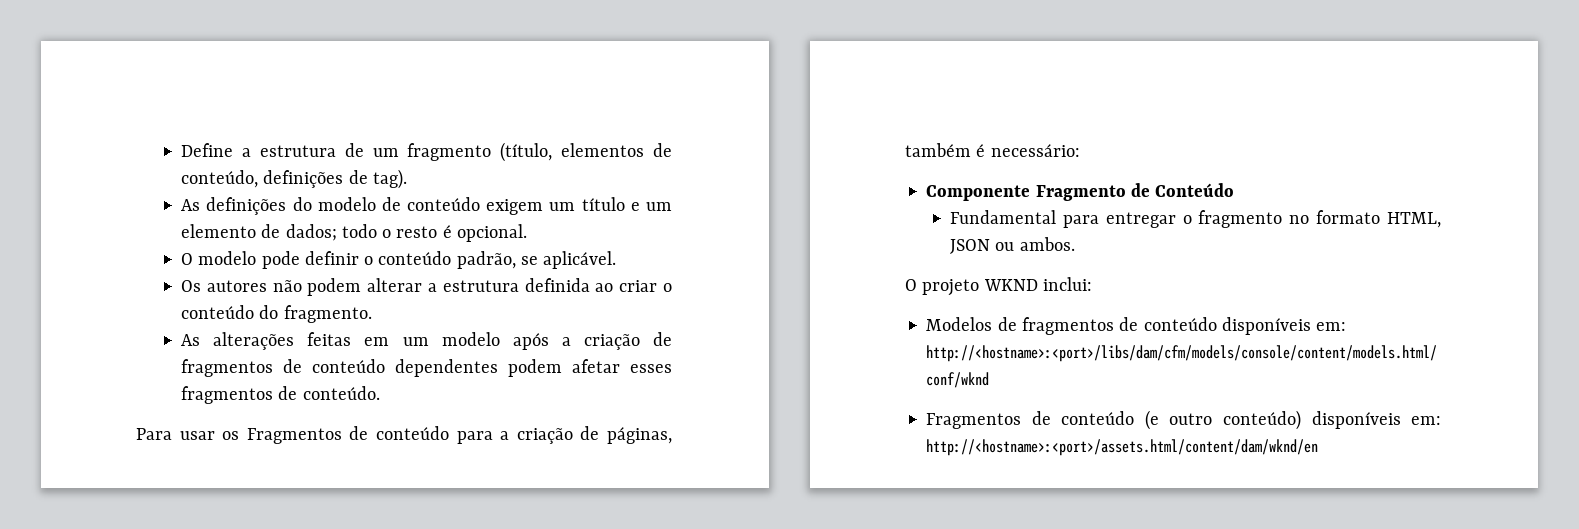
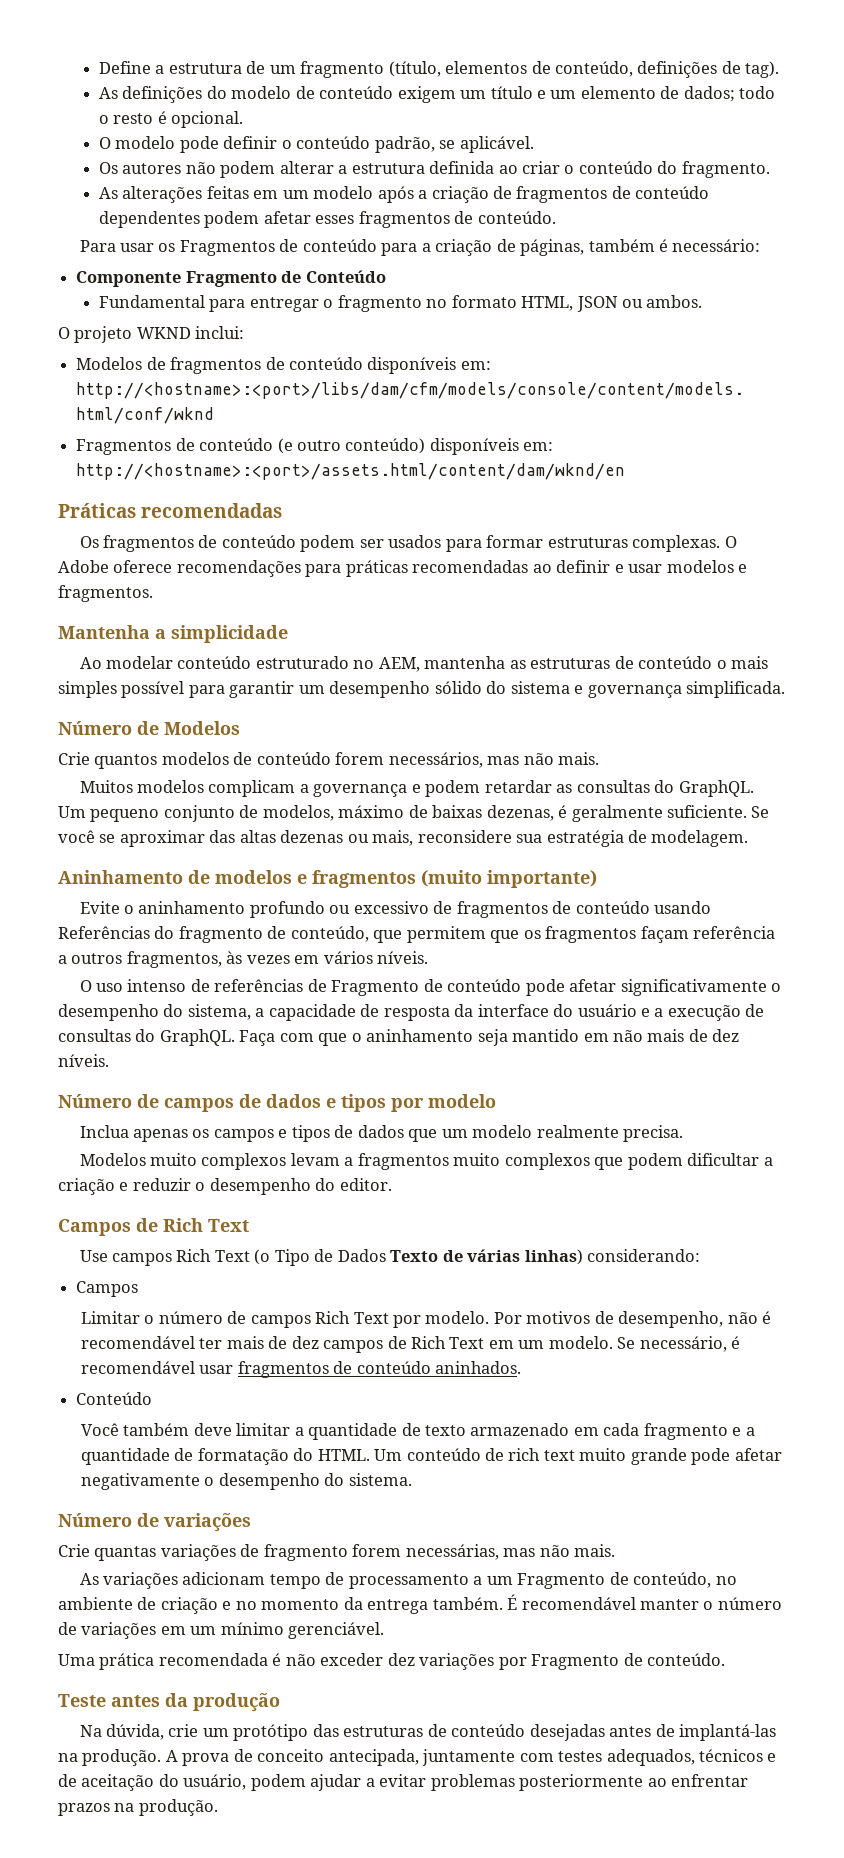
+ Práticas recomendadas
+ Os fragmentos de conteúdo podem ser usados para formar estruturas complexas. O Adobe oferece recomendações para práticas recomendadas ao definir e usar modelos e fragmentos.
+ Mantenha a simplicidade
+ Ao modelar conteúdo estruturado no AEM, mantenha as estruturas de conteúdo o mais simples possível para garantir um desempenho sólido do sistema e governança simplificada.
+ Número de Modelos
+ Crie quantos modelos de conteúdo forem necessários, mas não mais.
+ Muitos modelos complicam a governança e podem retardar as consultas do GraphQL. Um pequeno conjunto de modelos, máximo de baixas dezenas, é geralmente suficiente. Se você se aproximar das altas dezenas ou mais, reconsidere sua estratégia de modelagem.
+ Aninhamento de modelos e fragmentos (muito importante)
+ Evite o aninhamento profundo ou excessivo de fragmentos de conteúdo usando Referências do fragmento de conteúdo, que permitem que os fragmentos façam referência a outros fragmentos, às vezes em vários níveis.
+ O uso intenso de referências de Fragmento de conteúdo pode afetar significativamente o desempenho do sistema, a capacidade de resposta da interface do usuário e a execução de consultas do GraphQL. Faça com que o aninhamento seja mantido em não mais de dez níveis.
+ Número de campos de dados e tipos por modelo
+ Inclua apenas os campos e tipos de dados que um modelo realmente precisa.
+ Modelos muito complexos levam a fragmentos muito complexos que podem dificultar a criação e reduzir o desempenho do editor.
+ Campos de Rich Text
+ Use campos Rich Text (o Tipo de Dados Texto de várias linhas) considerando:
+ Campos
+ Limitar o número de campos Rich Text por modelo. Por motivos de desempenho, não é recomendável ter mais de dez campos de Rich Text em um modelo. Se necessário, é recomendável usar fragmentos de conteúdo aninhados.
+ Conteúdo
+ Você também deve limitar a quantidade de texto armazenado em cada fragmento e a quantidade de formatação do HTML. Um conteúdo de rich text muito grande pode afetar negativamente o desempenho do sistema.
+ Número de variações
+ Crie quantas variações de fragmento forem necessárias, mas não mais.
+ As variações adicionam tempo de processamento a um Fragmento de conteúdo, no ambiente de criação e no momento da entrega também. É recomendável manter o número de variações em um mínimo gerenciável.
+ Uma prática recomendada é não exceder dez variações por Fragmento de conteúdo.
+ Teste antes da produção
+ Na dúvida, crie um protótipo das estruturas de conteúdo desejadas antes de implantá-las na produção. A prova de conceito antecipada, juntamente com testes adequados, técnicos e de aceitação do usuário, podem ajudar a evitar problemas posteriormente ao enfrentar prazos na produção.

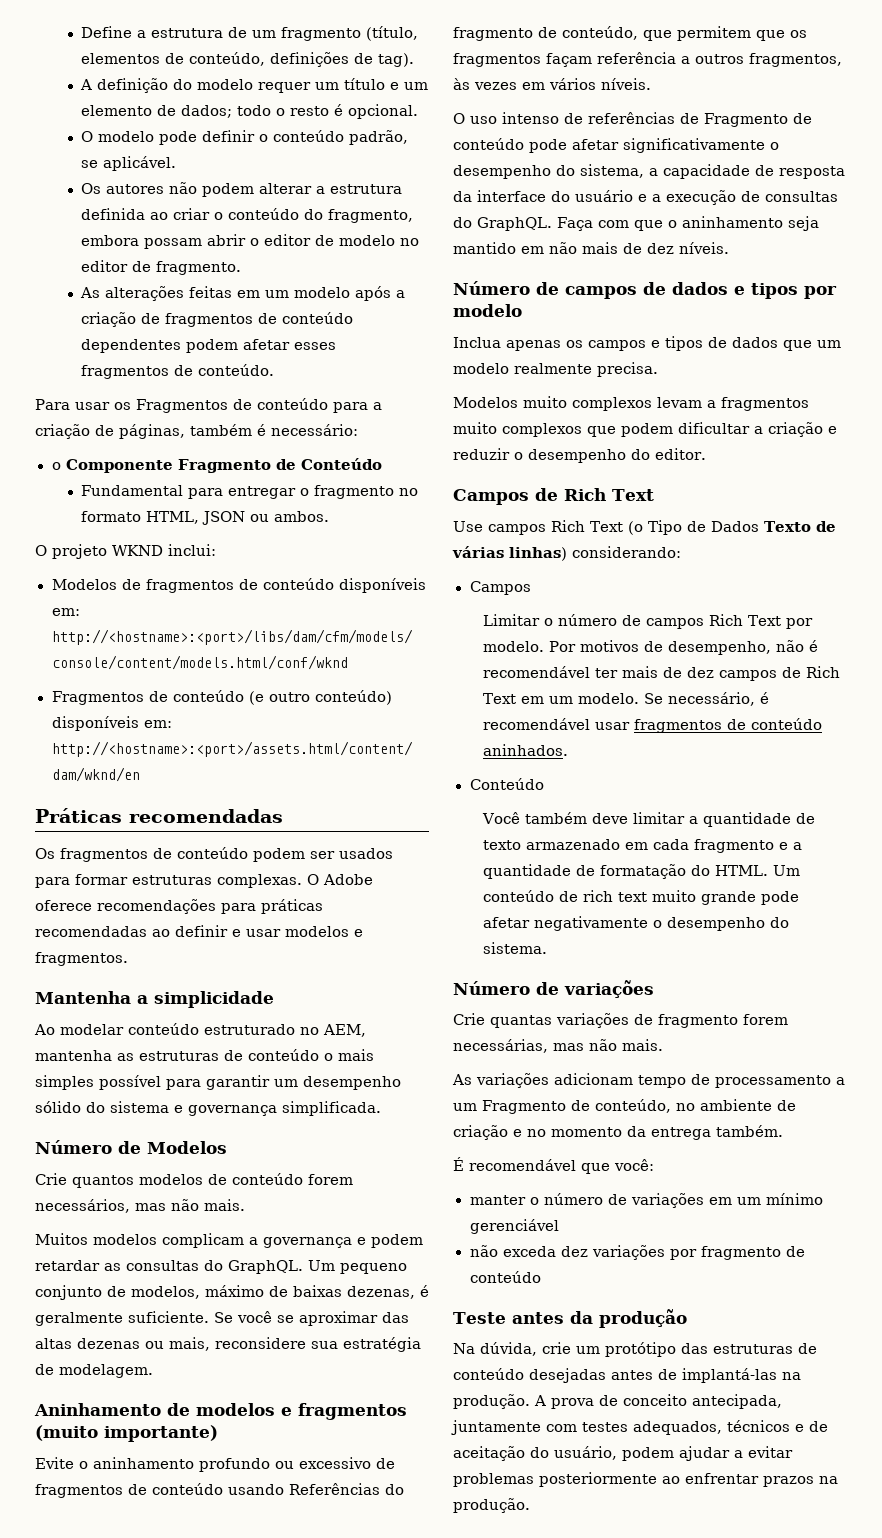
- As definições do modelo de conteúdo exigem um título e um elemento de dados; todo o resto é opcional.
+ A definição do modelo requer um título e um elemento de dados; todo o resto é opcional.
- Os autores não podem alterar a estrutura definida ao criar o conteúdo do fragmento.
+ Os autores não podem alterar a estrutura definida ao criar o conteúdo do fragmento, embora possam abrir o editor de modelo no editor de fragmento.
- Componente Fragmento de Conteúdo
+ o Componente Fragmento de Conteúdo
- As variações adicionam tempo de processamento a um Fragmento de conteúdo, no ambiente de criação e no momento da entrega também. É recomendável manter o número de variações em um mínimo gerenciável.
- Uma prática recomendada é não exceder dez variações por Fragmento de conteúdo.
+ As variações adicionam tempo de processamento a um Fragmento de conteúdo, no ambiente de criação e no momento da entrega também.
+ É recomendável que você:
+ manter o número de variações em um mínimo gerenciável
+ não exceda dez variações por fragmento de conteúdo

